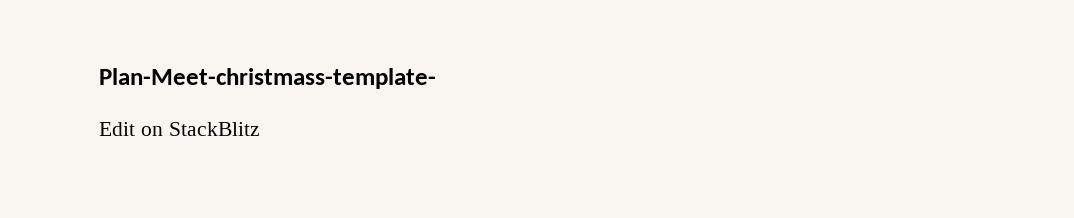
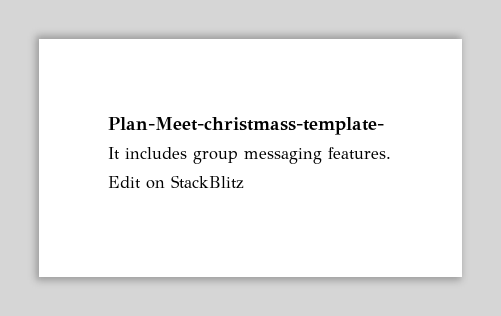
+ It includes group messaging features.

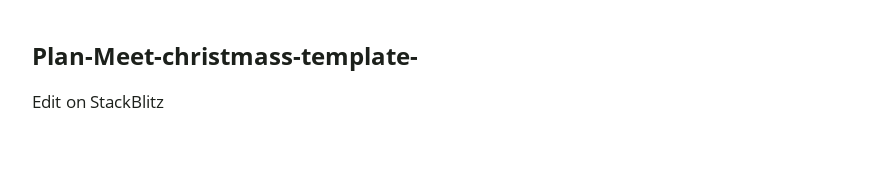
- It includes group messaging features.

